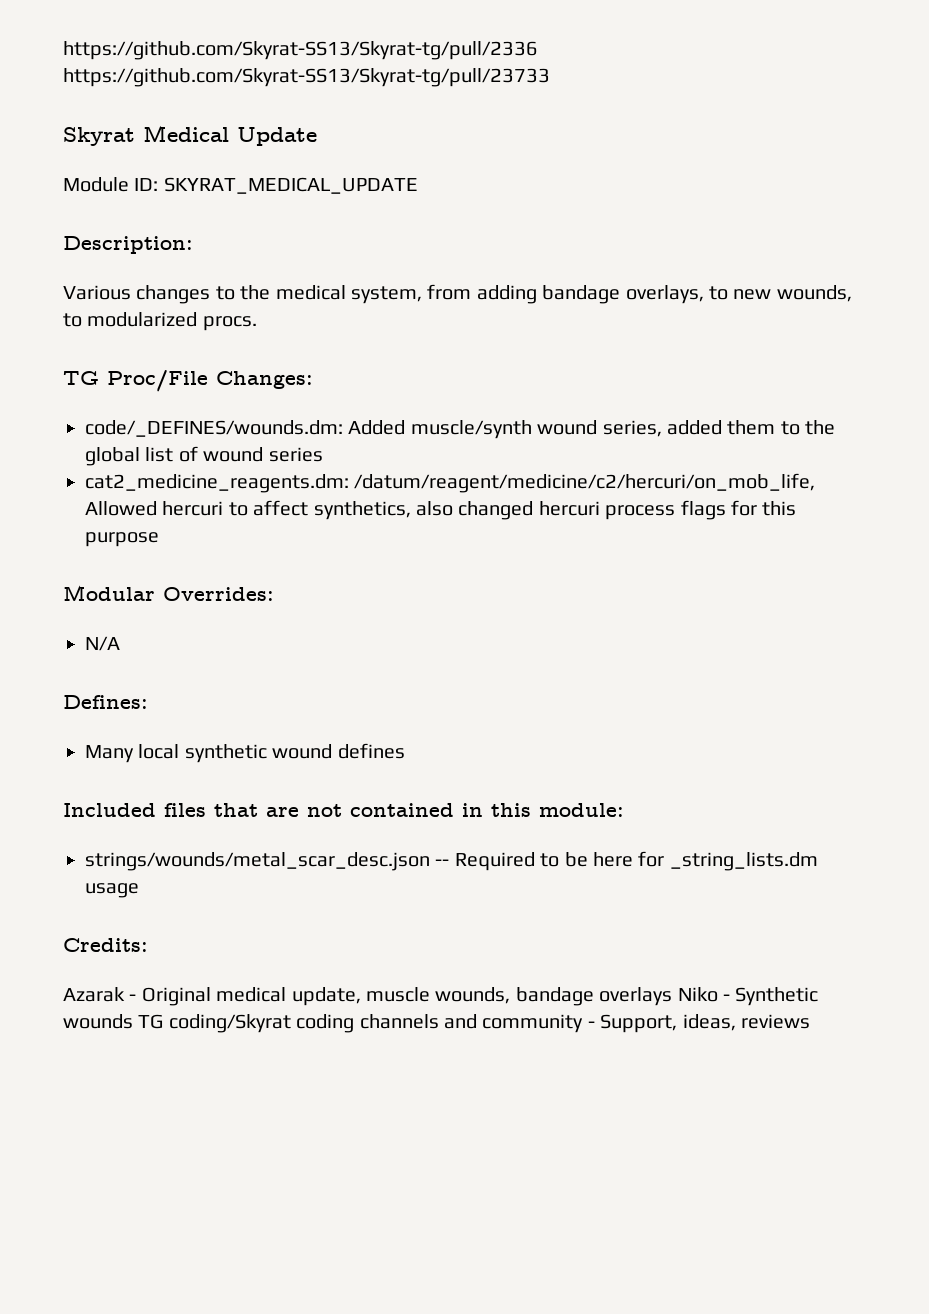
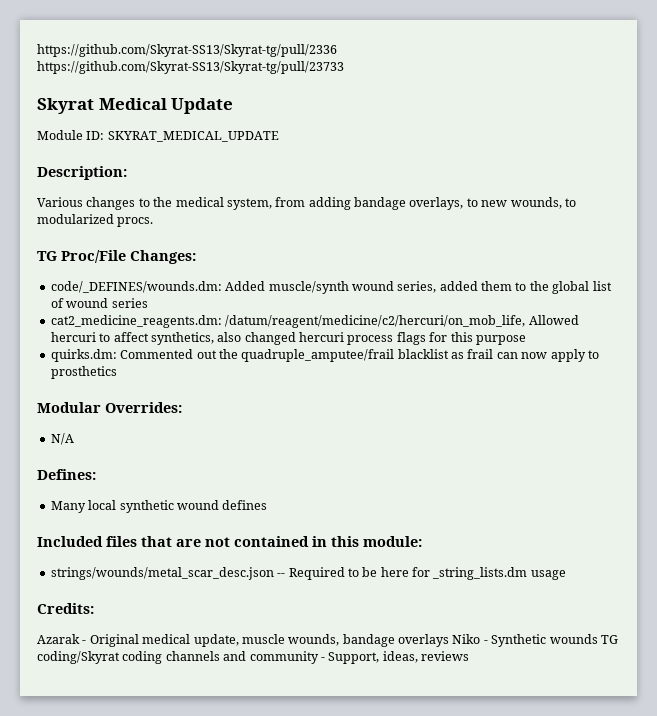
+ quirks.dm: Commented out the quadruple_amputee/frail blacklist as frail can now apply to prosthetics

